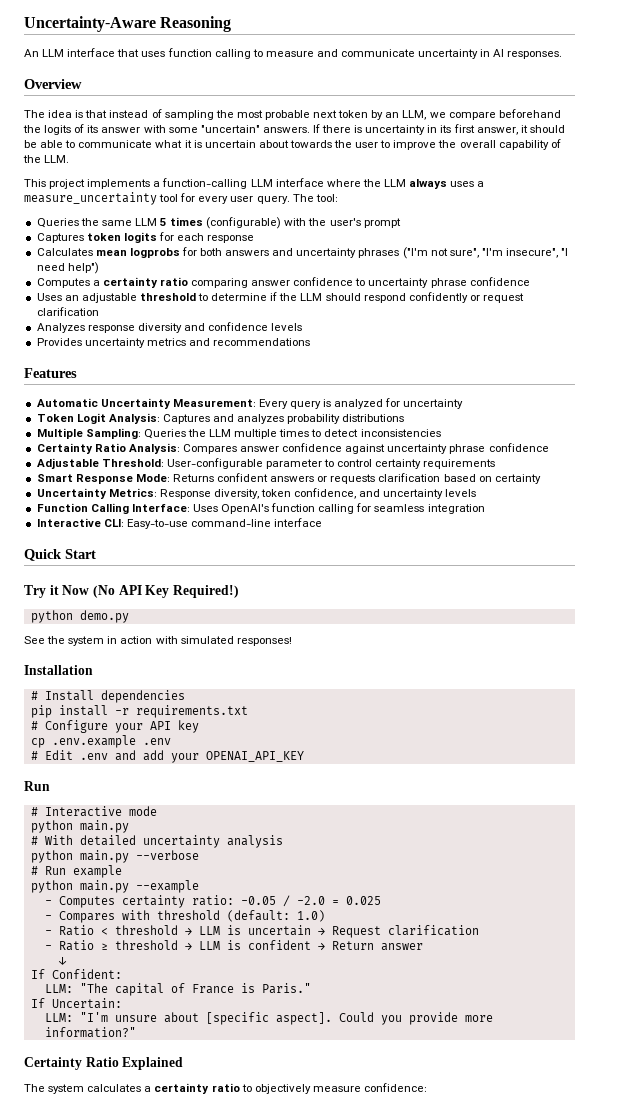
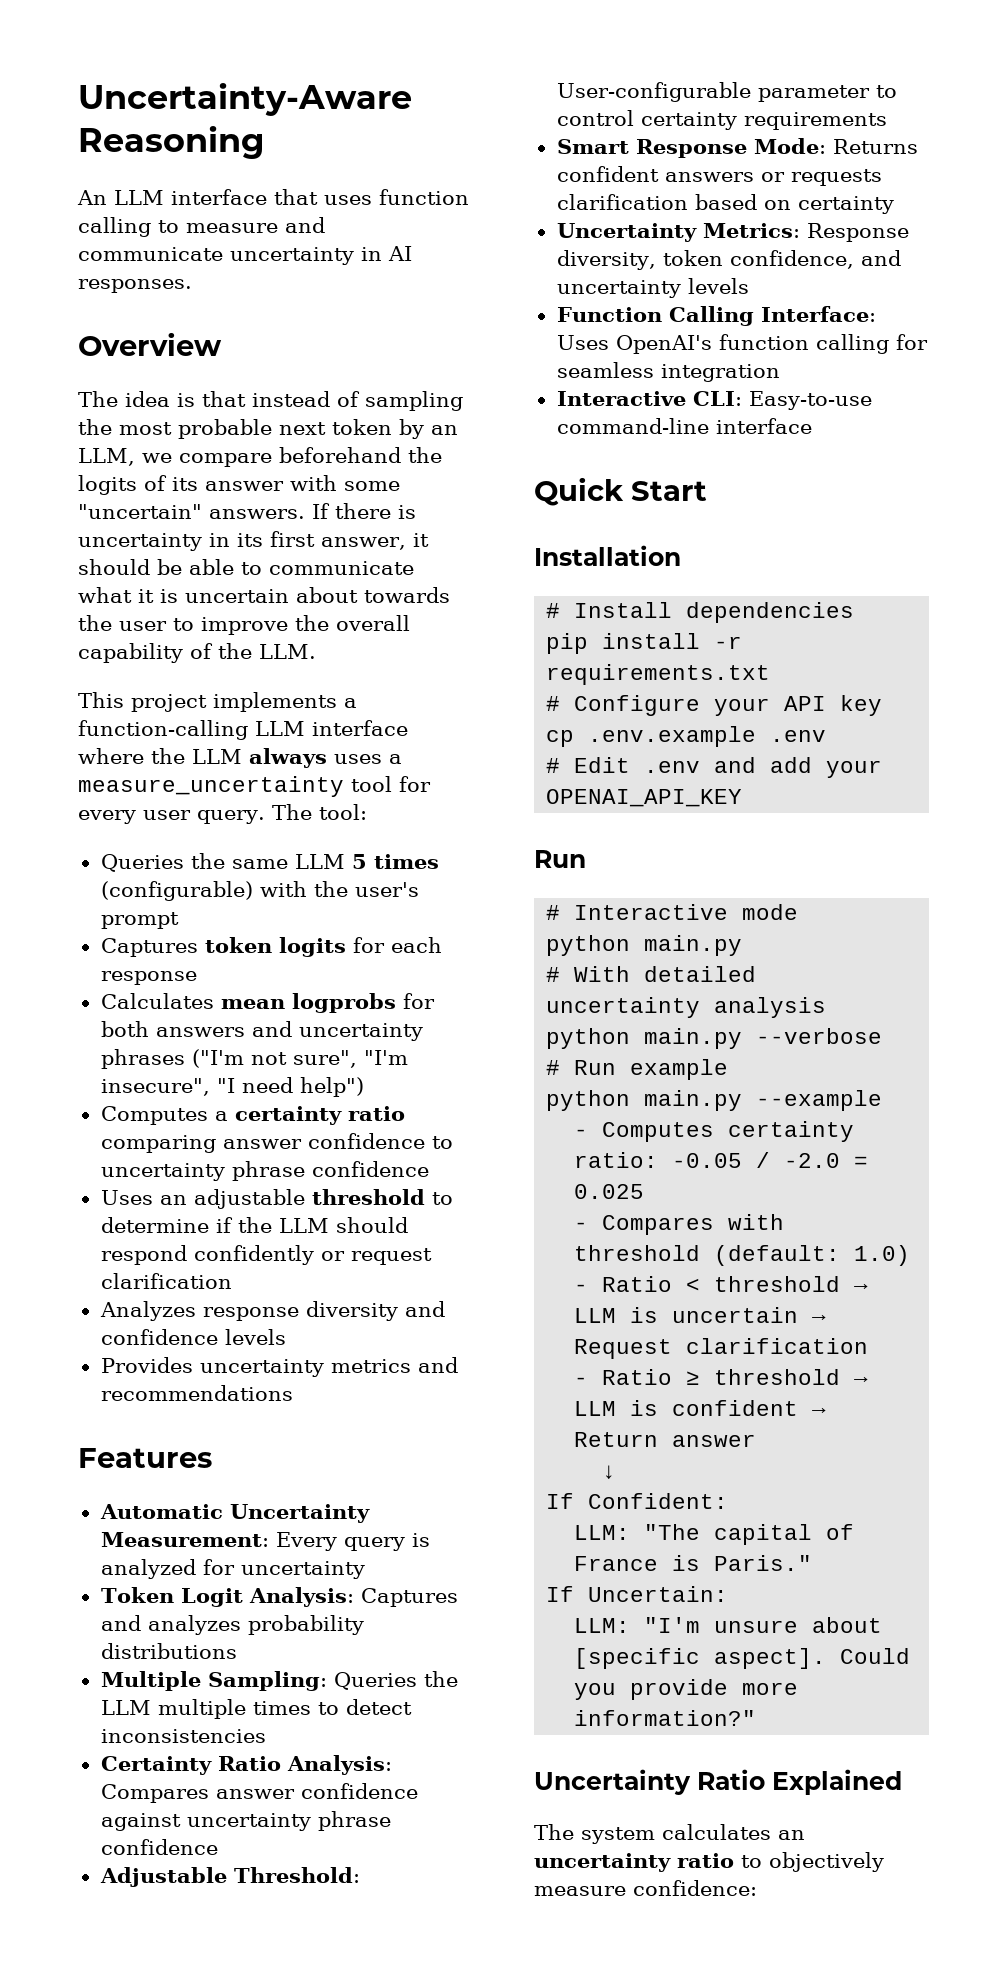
- Try it Now (No API Key Required!)
- python demo.py
- See the system in action with simulated responses!
- Certainty Ratio Explained
+ Uncertainty Ratio Explained
- The system calculates a certainty ratio to objectively measure confidence:
+ The system calculates an uncertainty ratio to objectively measure confidence:

